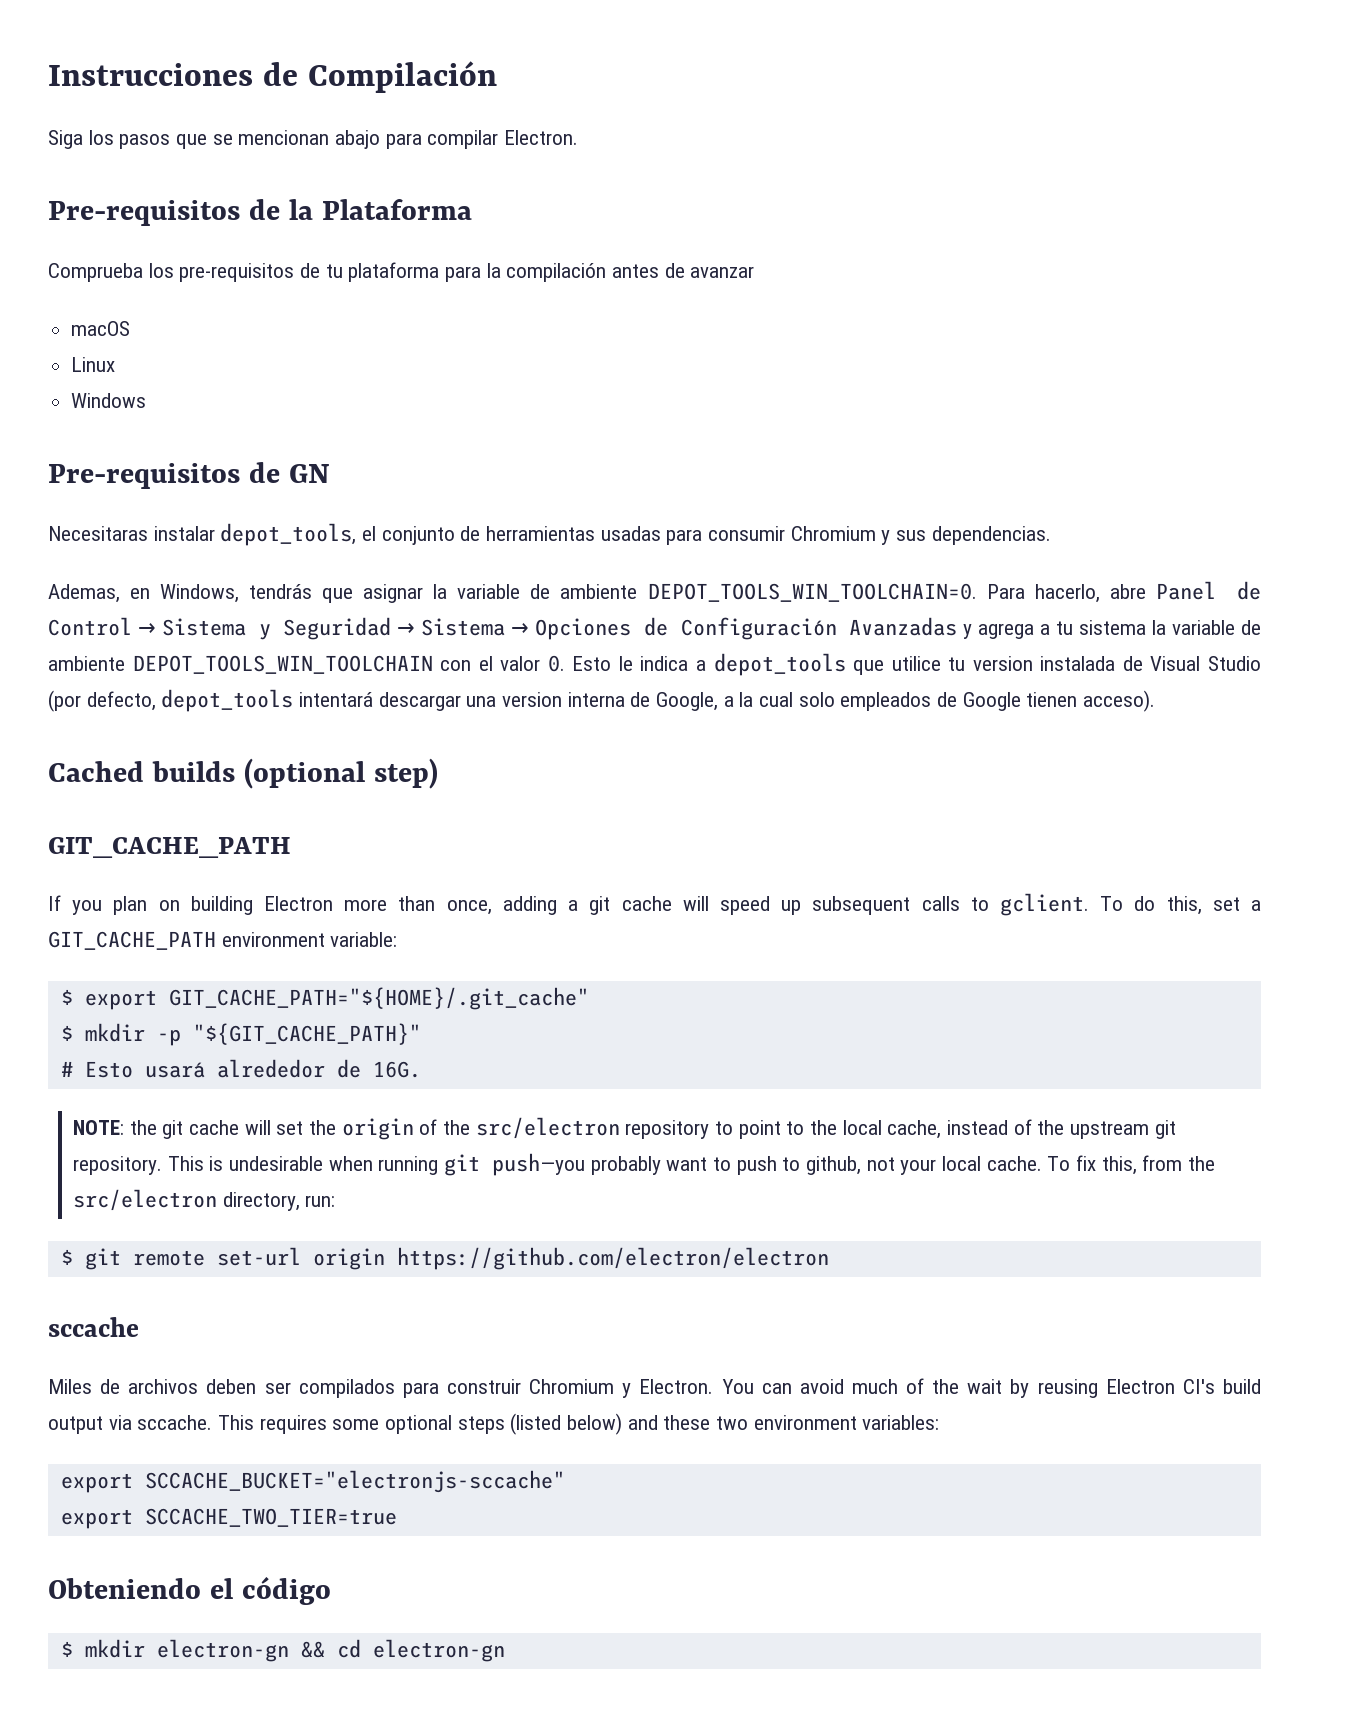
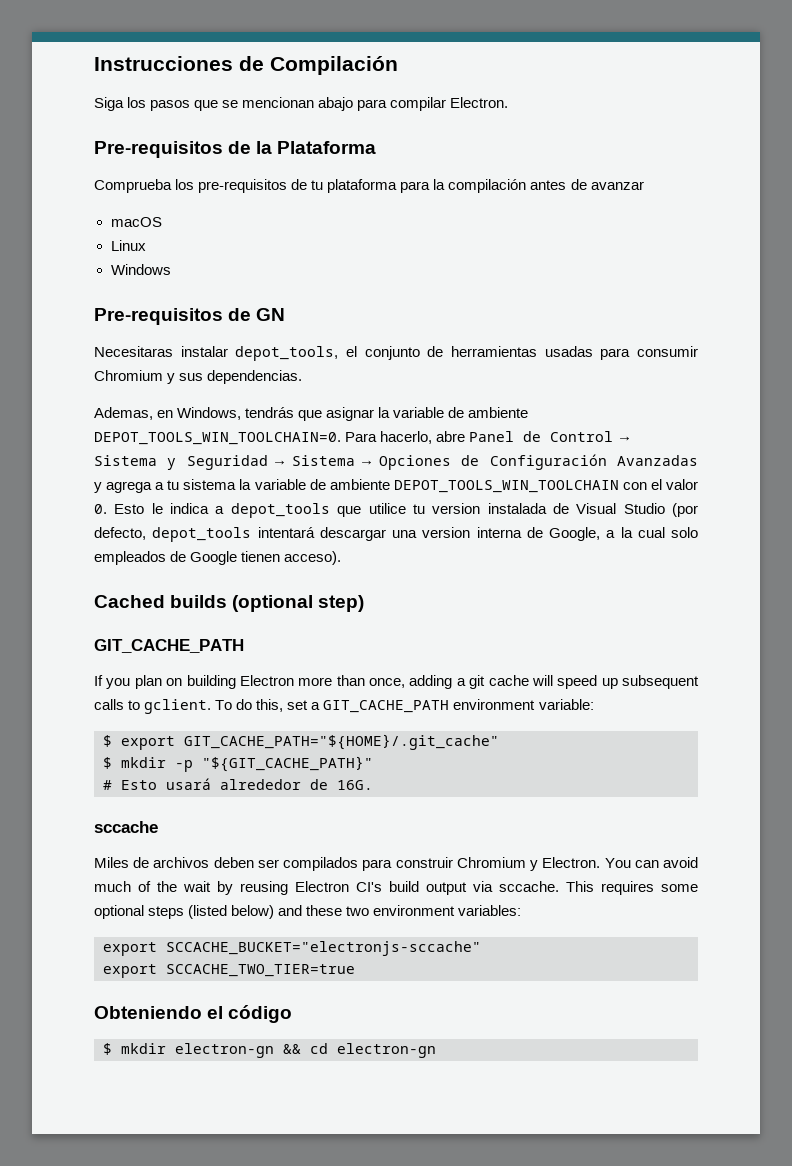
- NOTE: the git cache will set the origin of the src/electron repository to point to the local cache, instead of the upstream git repository. This is undesirable when running git push—you probably want to push to github, not your local cache. To fix this, from the src/electron directory, run:
- $ git remote set-url origin https://github.com/electron/electron

